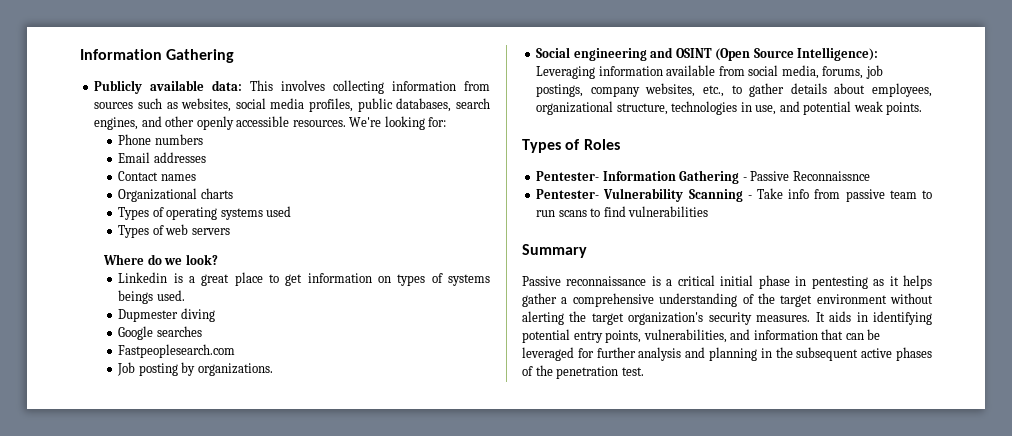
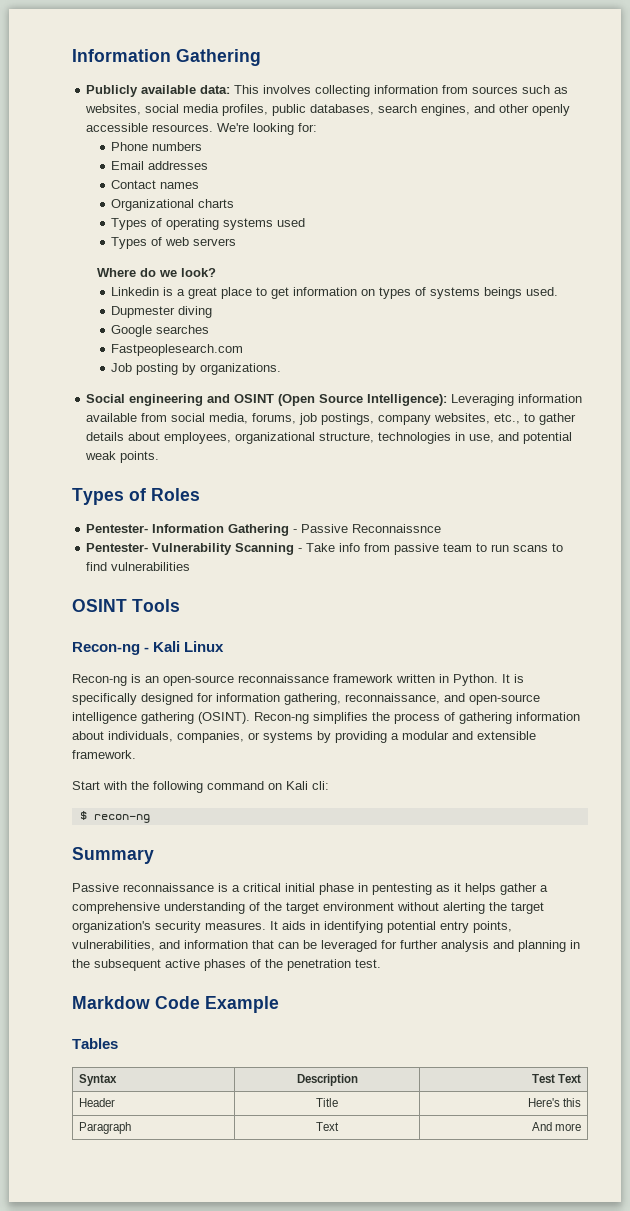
+ OSINT Tools
+ Recon-ng - Kali Linux
+ Recon-ng is an open-source reconnaissance framework written in Python. It is specifically designed for information gathering, reconnaissance, and open-source intelligence gathering (OSINT). Recon-ng simplifies the process of gathering information about individuals, companies, or systems by providing a modular and extensible framework.
+ Start with the following command on Kali cli:
+ $ recon-ng
+ Markdow Code Example
+ Tables
+ Syntax | Description | Test Text
+ Header | Title | Here's this
+ Paragraph | Text | And more

